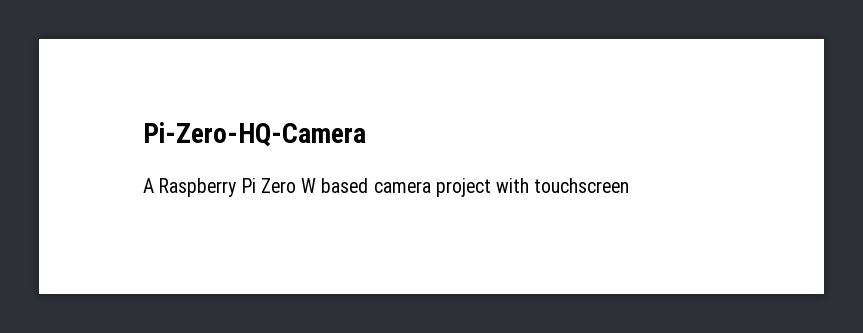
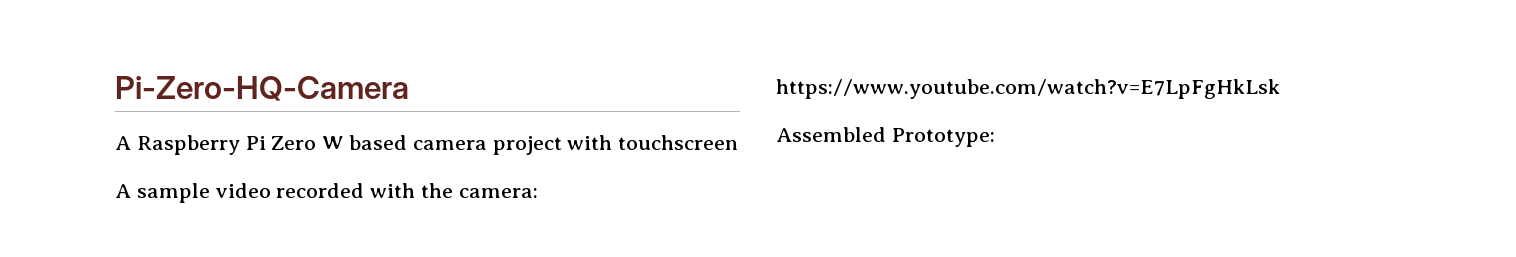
+ A sample video recorded with the camera: https://www.youtube.com/watch?v=E7LpFgHkLsk
+ Assembled Prototype:

